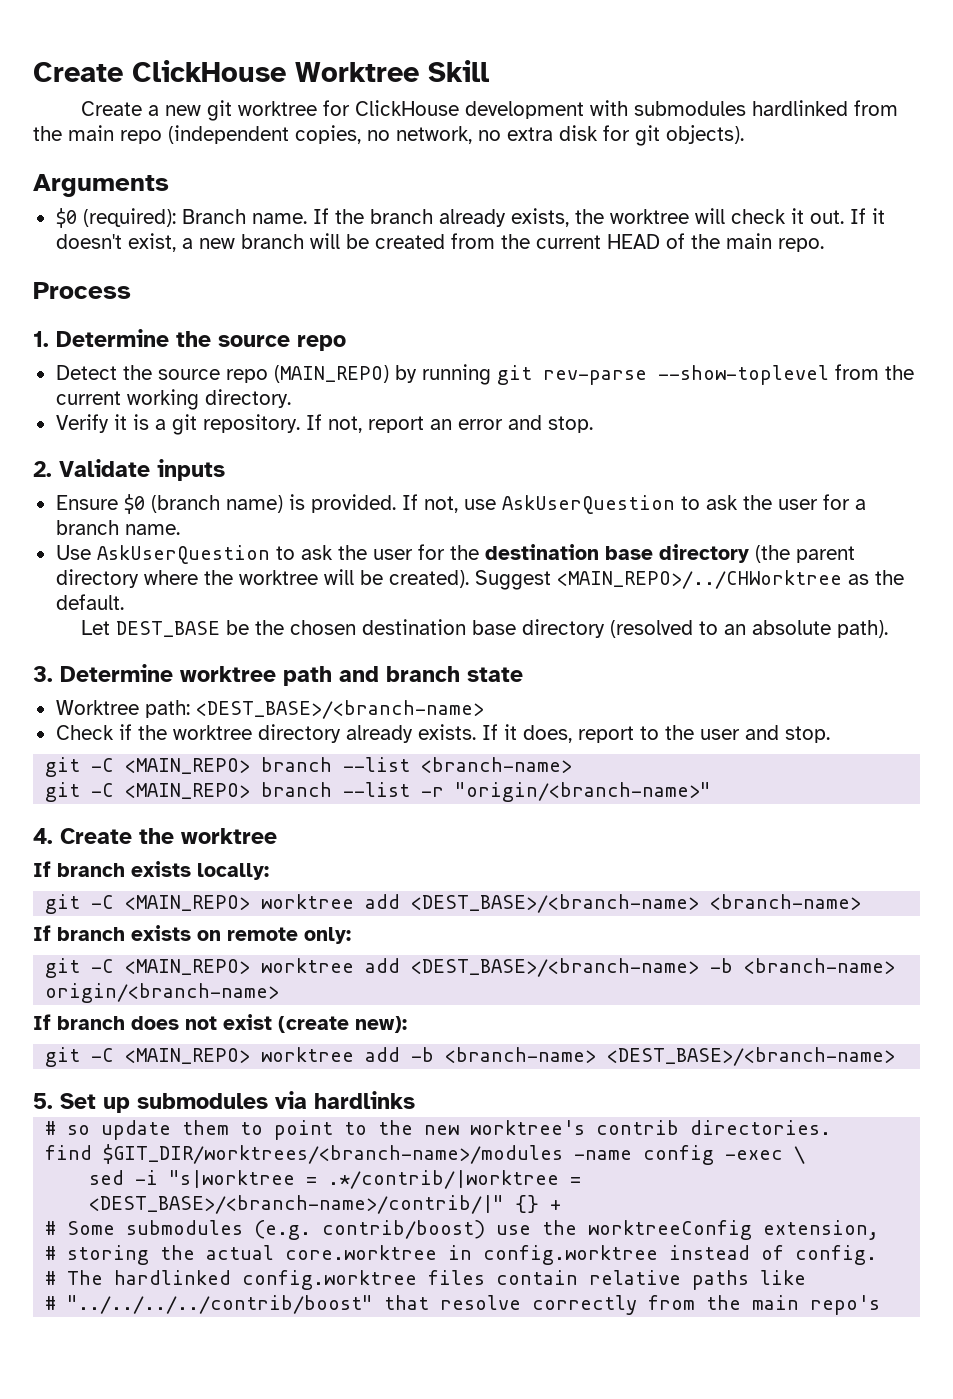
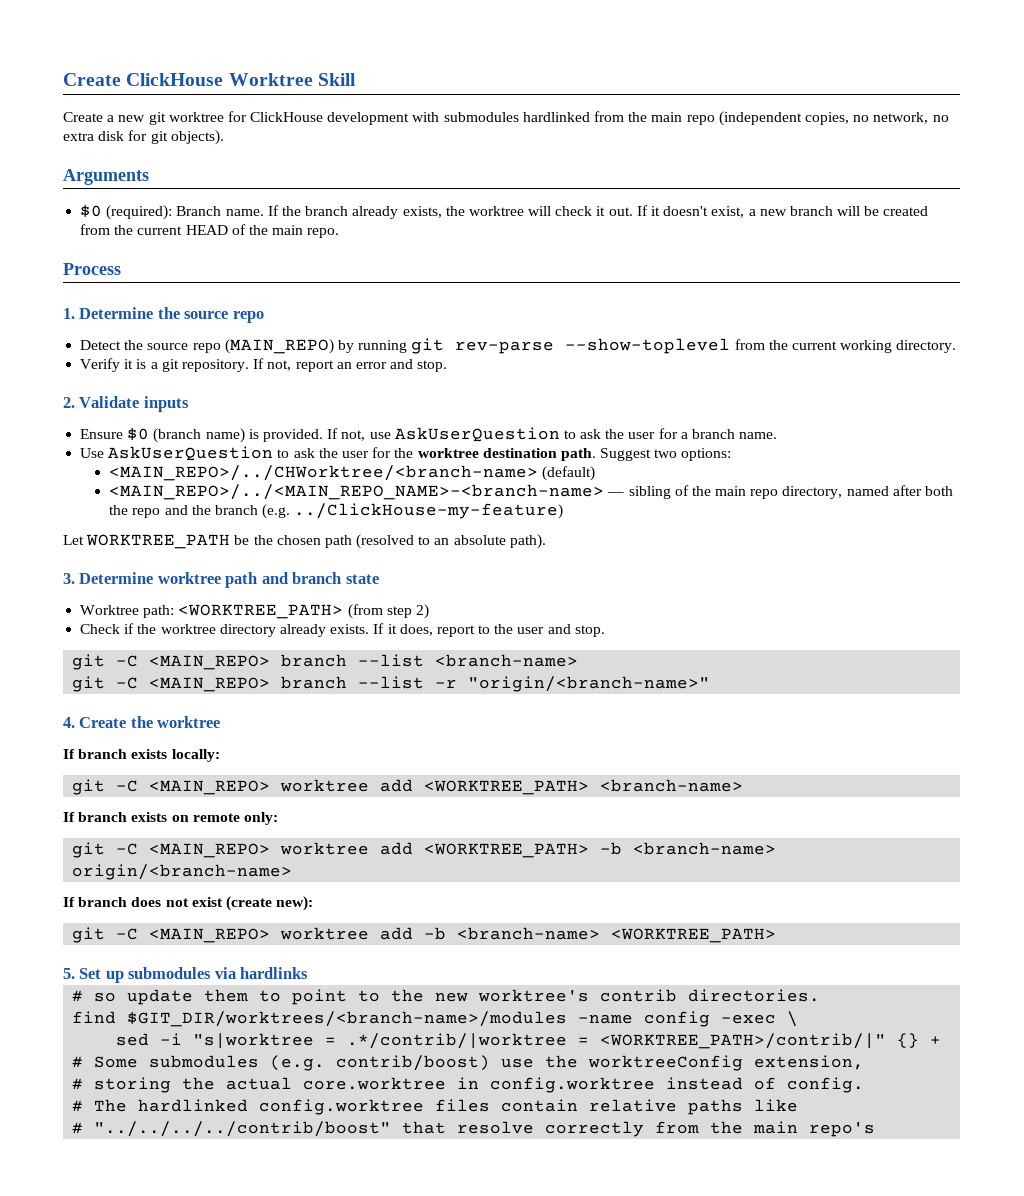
- Use AskUserQuestion to ask the user for the destination base directory (the parent directory where the worktree will be created). Suggest <MAIN_REPO>/../CHWorktree as the default.
+ Use AskUserQuestion to ask the user for the worktree destination path. Suggest two options:
+ <MAIN_REPO>/../CHWorktree/<branch-name> (default)
+ <MAIN_REPO>/../<MAIN_REPO_NAME>-<branch-name> — sibling of the main repo directory, named after both the repo and the branch (e.g. ../ClickHouse-my-feature)
- Let DEST_BASE be the chosen destination base directory (resolved to an absolute path).
+ Let WORKTREE_PATH be the chosen path (resolved to an absolute path).
- Worktree path: <DEST_BASE>/<branch-name>
+ Worktree path: <WORKTREE_PATH> (from step 2)
- git -C <MAIN_REPO> worktree add <DEST_BASE>/<branch-name> <branch-name>
+ git -C <MAIN_REPO> worktree add <WORKTREE_PATH> <branch-name>
- git -C <MAIN_REPO> worktree add <DEST_BASE>/<branch-name> -b <branch-name> origin/<branch-name>
+ git -C <MAIN_REPO> worktree add <WORKTREE_PATH> -b <branch-name> origin/<branch-name>
- git -C <MAIN_REPO> worktree add -b <branch-name> <DEST_BASE>/<branch-name>
+ git -C <MAIN_REPO> worktree add -b <branch-name> <WORKTREE_PATH>
- sed -i "s|worktree = .*/contrib/|worktree = <DEST_BASE>/<branch-name>/contrib/|" {} +
+ sed -i "s|worktree = .*/contrib/|worktree = <WORKTREE_PATH>/contrib/|" {} +

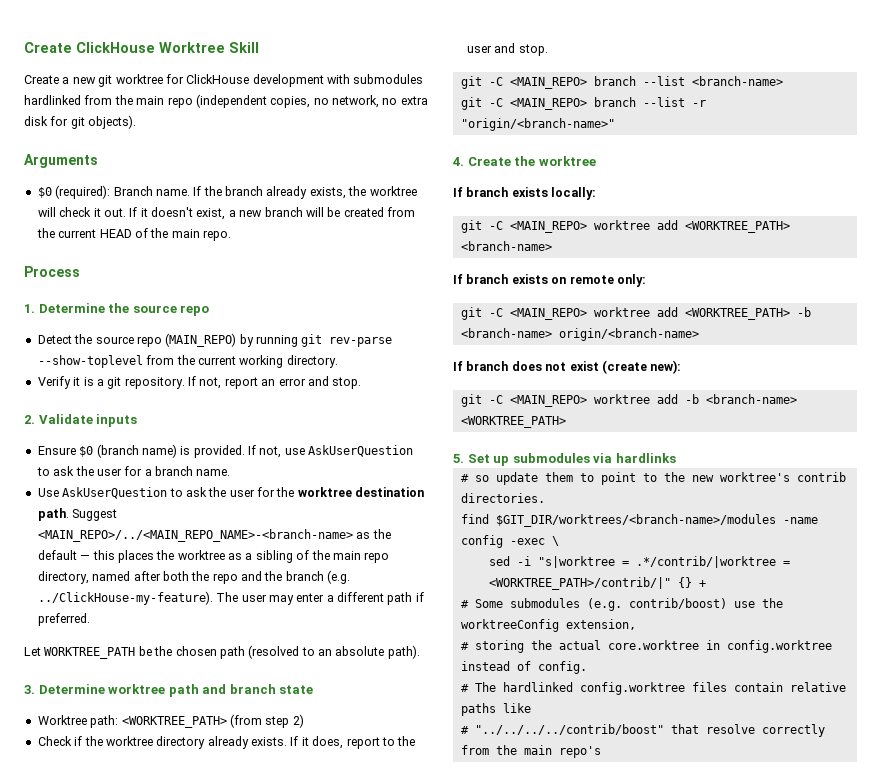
- Suggest two options:
- <MAIN_REPO>/../CHWorktree/<branch-name> (default)
- <MAIN_REPO>/../<MAIN_REPO_NAME>-<branch-name> — sibling of the main repo directory, named after both the repo and the branch (e.g. ../ClickHouse-my-feature)
+ Suggest <MAIN_REPO>/../<MAIN_REPO_NAME>-<branch-name> as the default — this places the worktree as a sibling of the main repo directory, named after both the repo and the branch (e.g. ../ClickHouse-my-feature). The user may enter a different path if preferred.

